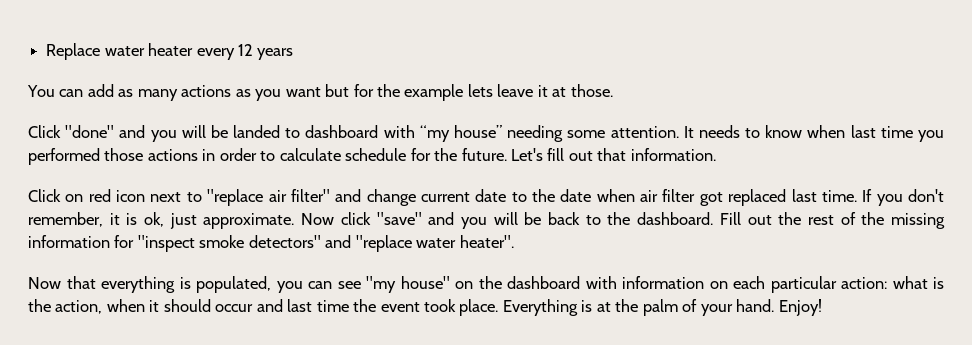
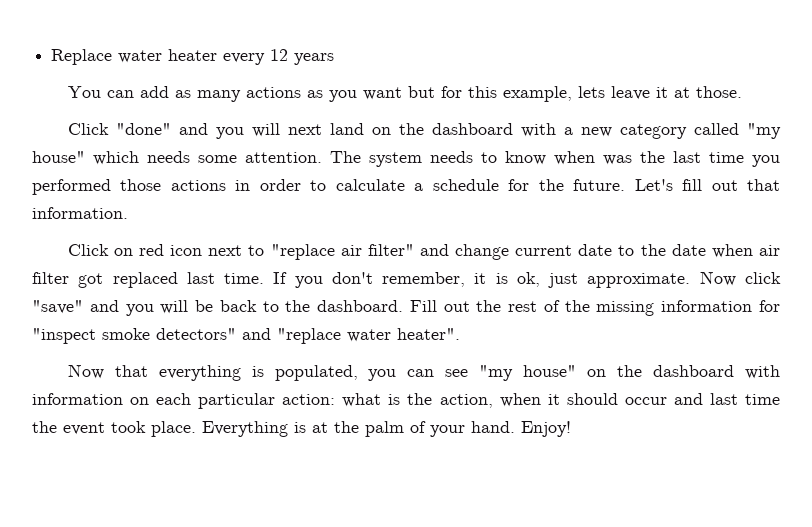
- You can add as many actions as you want but for the example lets leave it at those.
+ You can add as many actions as you want but for this example, lets leave it at those.
- Click "done" and you will be landed to dashboard with “my house” needing some attention. It needs to know when last time you performed those actions in order to calculate schedule for the future.
+ Click "done" and you will next land on the dashboard with a new category called "my house" which needs some attention. The system needs to know when was the last time you performed those actions in order to calculate a schedule for the future.

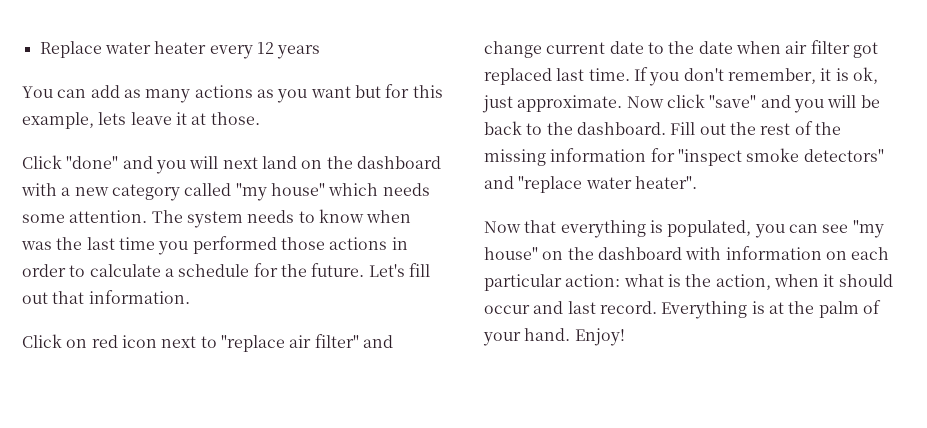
- Now that everything is populated, you can see "my house" on the dashboard with information on each particular action: what is the action, when it should occur and last time the event took place.
+ Now that everything is populated, you can see "my house" on the dashboard with information on each particular action: what is the action, when it should occur and last record.

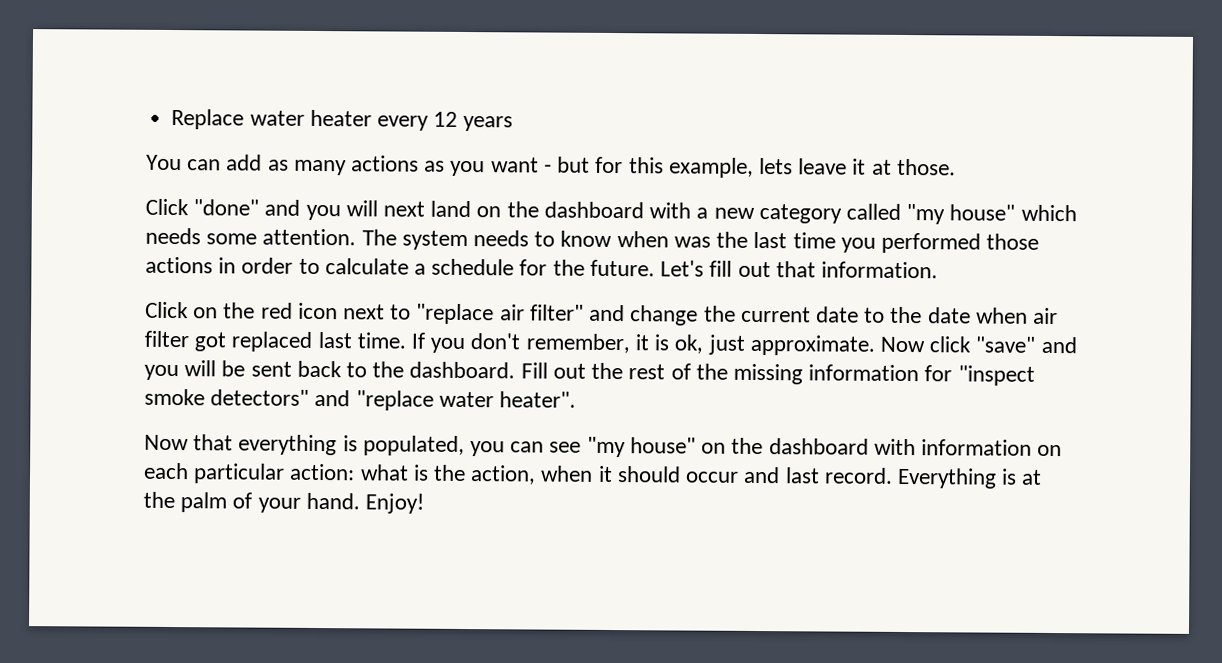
- You can add as many actions as you want but for this example, lets leave it at those.
+ You can add as many actions as you want - but for this example, lets leave it at those.
- Click on red icon next to "replace air filter" and change current date to the date when air filter got replaced last time.
+ Click on the red icon next to "replace air filter" and change the current date to the date when air filter got replaced last time.
- Now click "save" and you will be back to the dashboard.
+ Now click "save" and you will be sent back to the dashboard.

